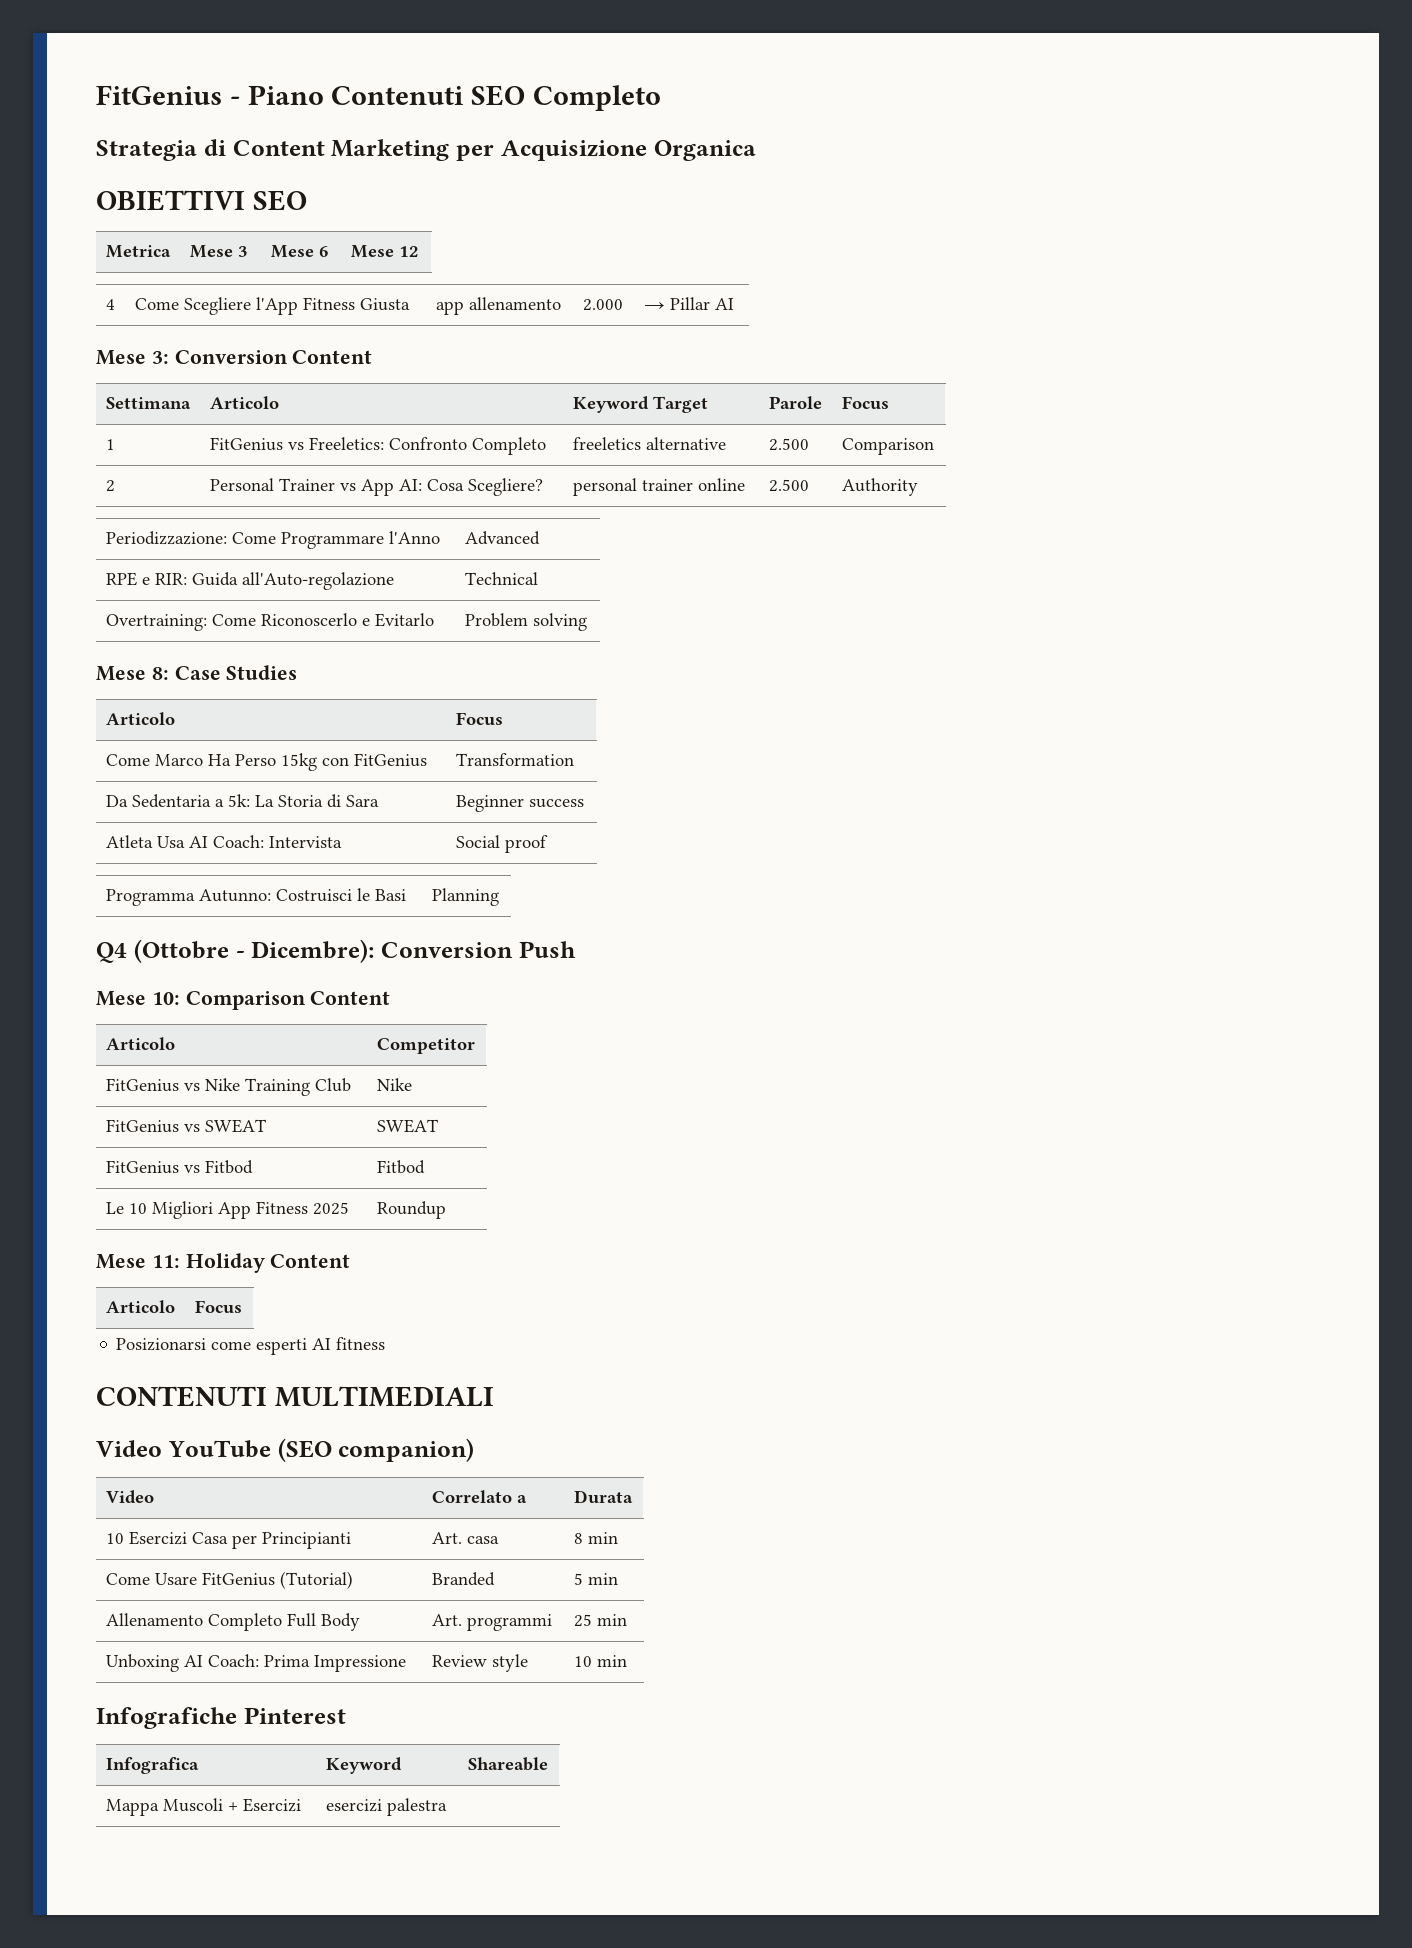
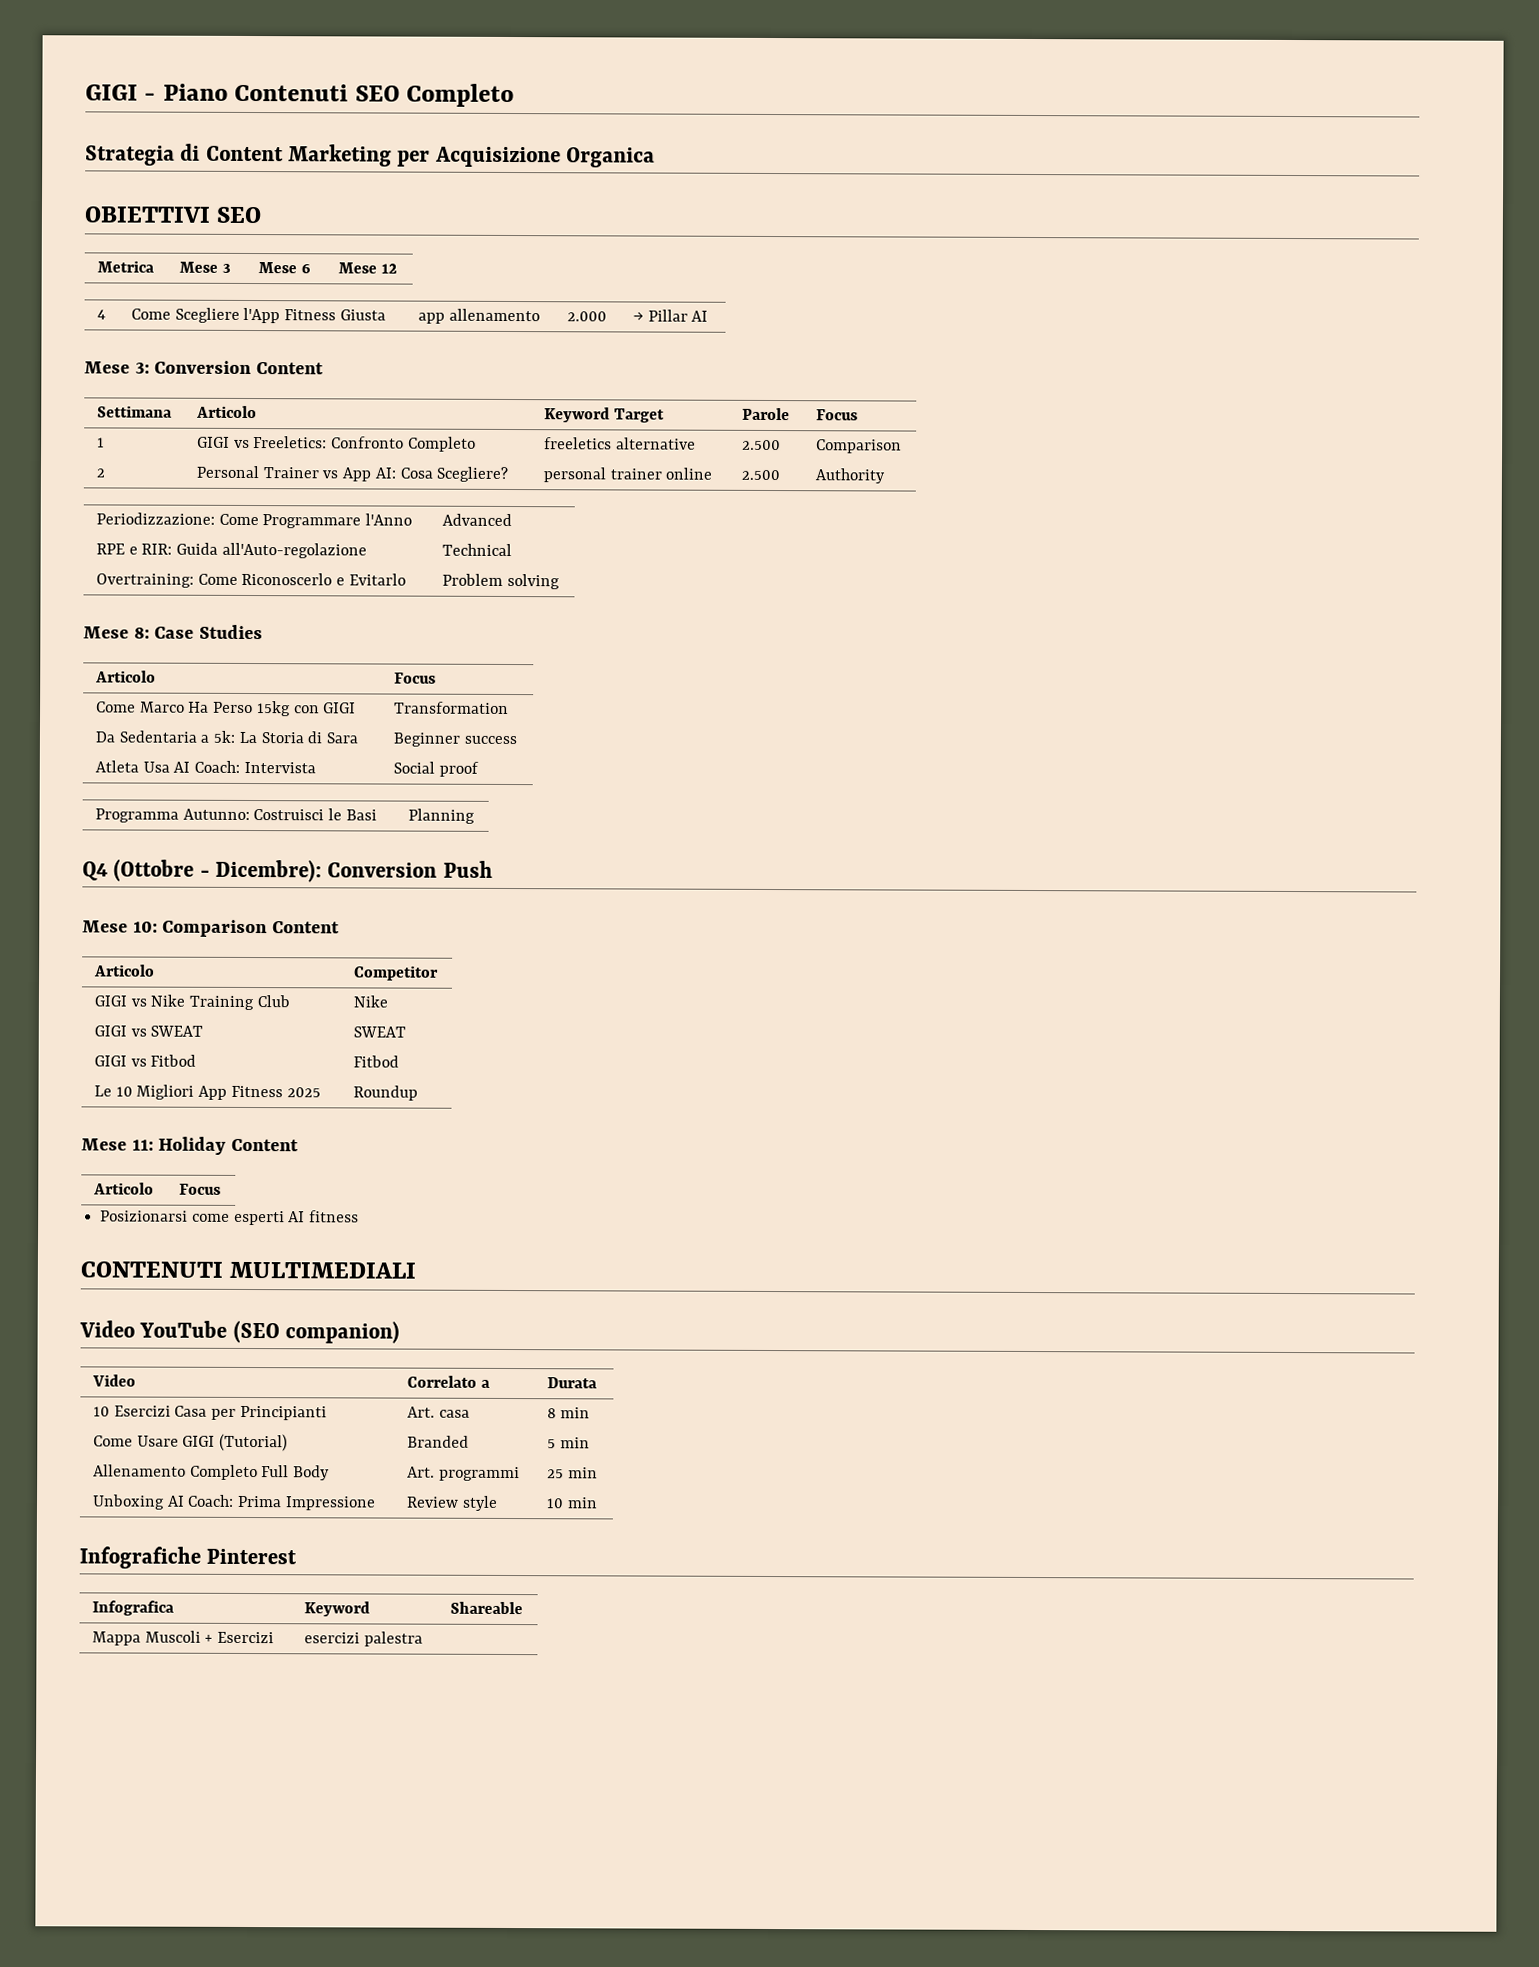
- FitGenius - Piano Contenuti SEO Completo
+ GIGI - Piano Contenuti SEO Completo
- 1 | FitGenius vs Freeletics: Confronto Completo | freeletics alternative | 2.500 | Comparison
+ 1 | GIGI vs Freeletics: Confronto Completo | freeletics alternative | 2.500 | Comparison
- Come Marco Ha Perso 15kg con FitGenius | Transformation
+ Come Marco Ha Perso 15kg con GIGI | Transformation
- FitGenius vs Nike Training Club | Nike
+ GIGI vs Nike Training Club | Nike
- FitGenius vs SWEAT | SWEAT
+ GIGI vs SWEAT | SWEAT
- FitGenius vs Fitbod | Fitbod
+ GIGI vs Fitbod | Fitbod
- Come Usare FitGenius (Tutorial) | Branded | 5 min
+ Come Usare GIGI (Tutorial) | Branded | 5 min

